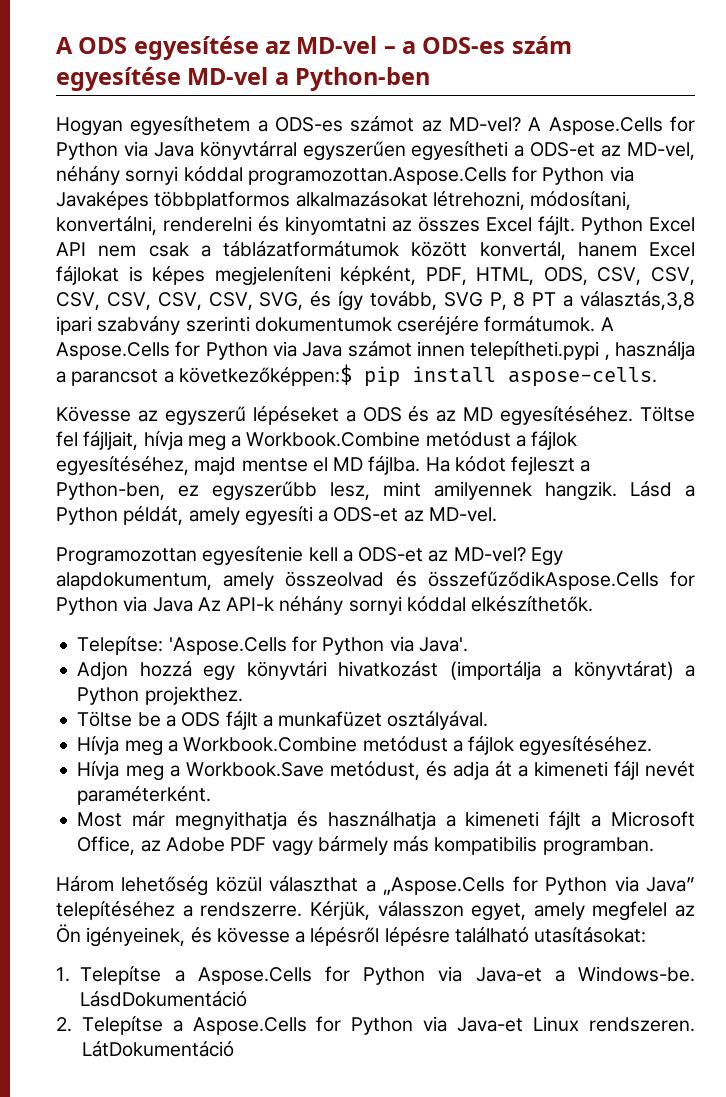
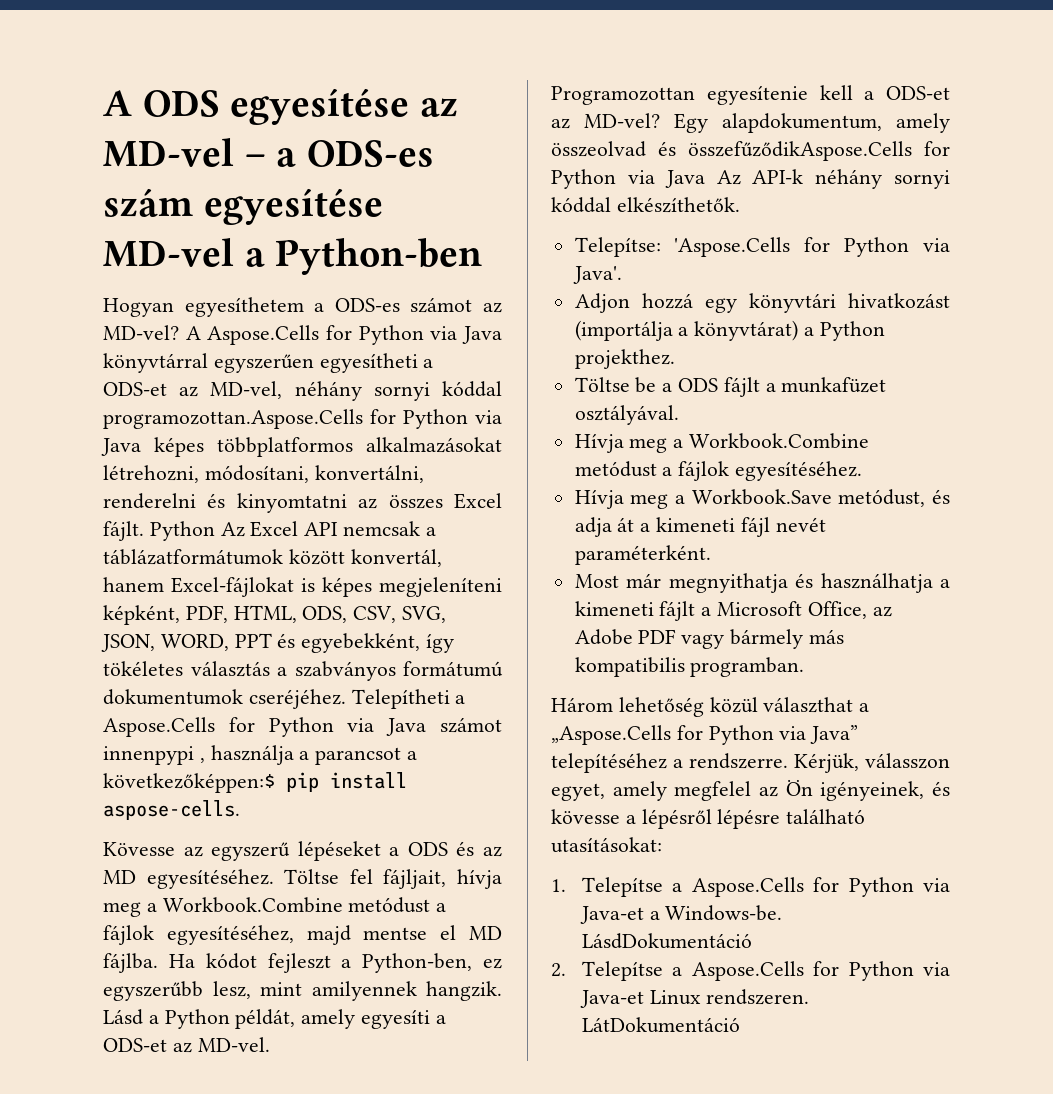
- A Aspose.Cells for Python via Java könyvtárral egyszerűen egyesítheti a ODS-et az MD-vel, néhány sornyi kóddal programozottan.Aspose.Cells for Python via Javaképes többplatformos alkalmazásokat létrehozni, módosítani, konvertálni, renderelni és kinyomtatni az összes Excel fájlt.
+ A Aspose.Cells for Python via Java könyvtárral egyszerűen egyesítheti a ODS-et az MD-vel, néhány sornyi kóddal programozottan.Aspose.Cells for Python via Java képes többplatformos alkalmazásokat létrehozni, módosítani, konvertálni, renderelni és kinyomtatni az összes Excel fájlt.
- Python Excel API nem csak a táblázatformátumok között konvertál, hanem Excel fájlokat is képes megjeleníteni képként, PDF, HTML, ODS, CSV, CSV, CSV, CSV, CSV, CSV, SVG, és így tovább, SVG P, 8 PT a választás,3,8 ipari szabvány szerinti dokumentumok cseréjére formátumok. A Aspose.Cells for Python via Java számot innen telepítheti.pypi , használja a parancsot a következőképpen:$ pip install aspose-cells.
+ Python Az Excel API nemcsak a táblázatformátumok között konvertál, hanem Excel-fájlokat is képes megjeleníteni képként, PDF, HTML, ODS, CSV, SVG, JSON, WORD, PPT és egyebekként, így tökéletes választás a szabványos formátumú dokumentumok cseréjéhez. Telepítheti a Aspose.Cells for Python via Java számot innenpypi , használja a parancsot a következőképpen:$ pip install aspose-cells.

